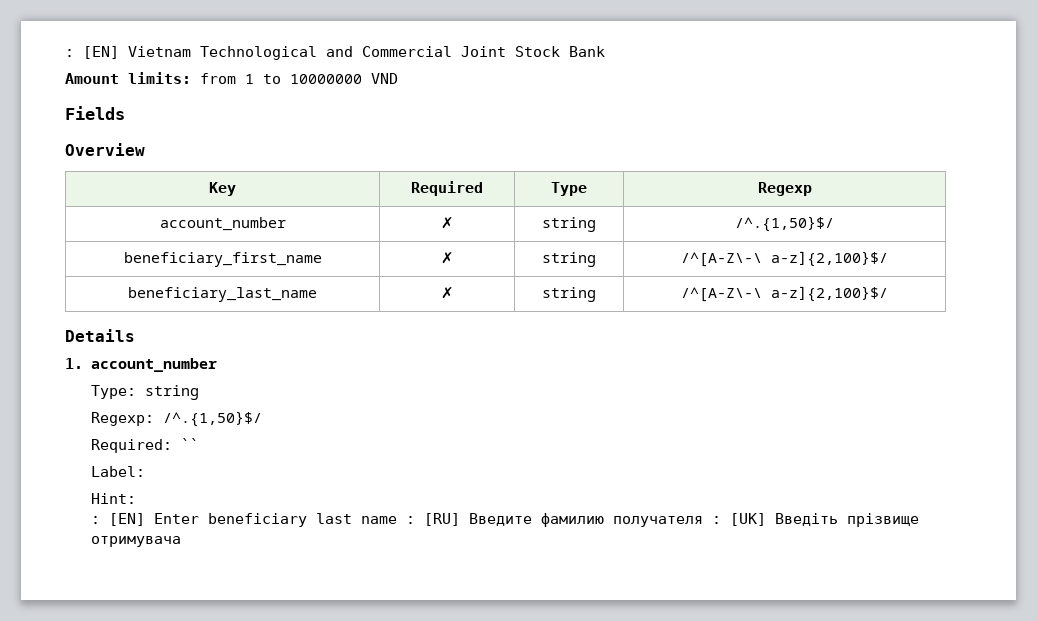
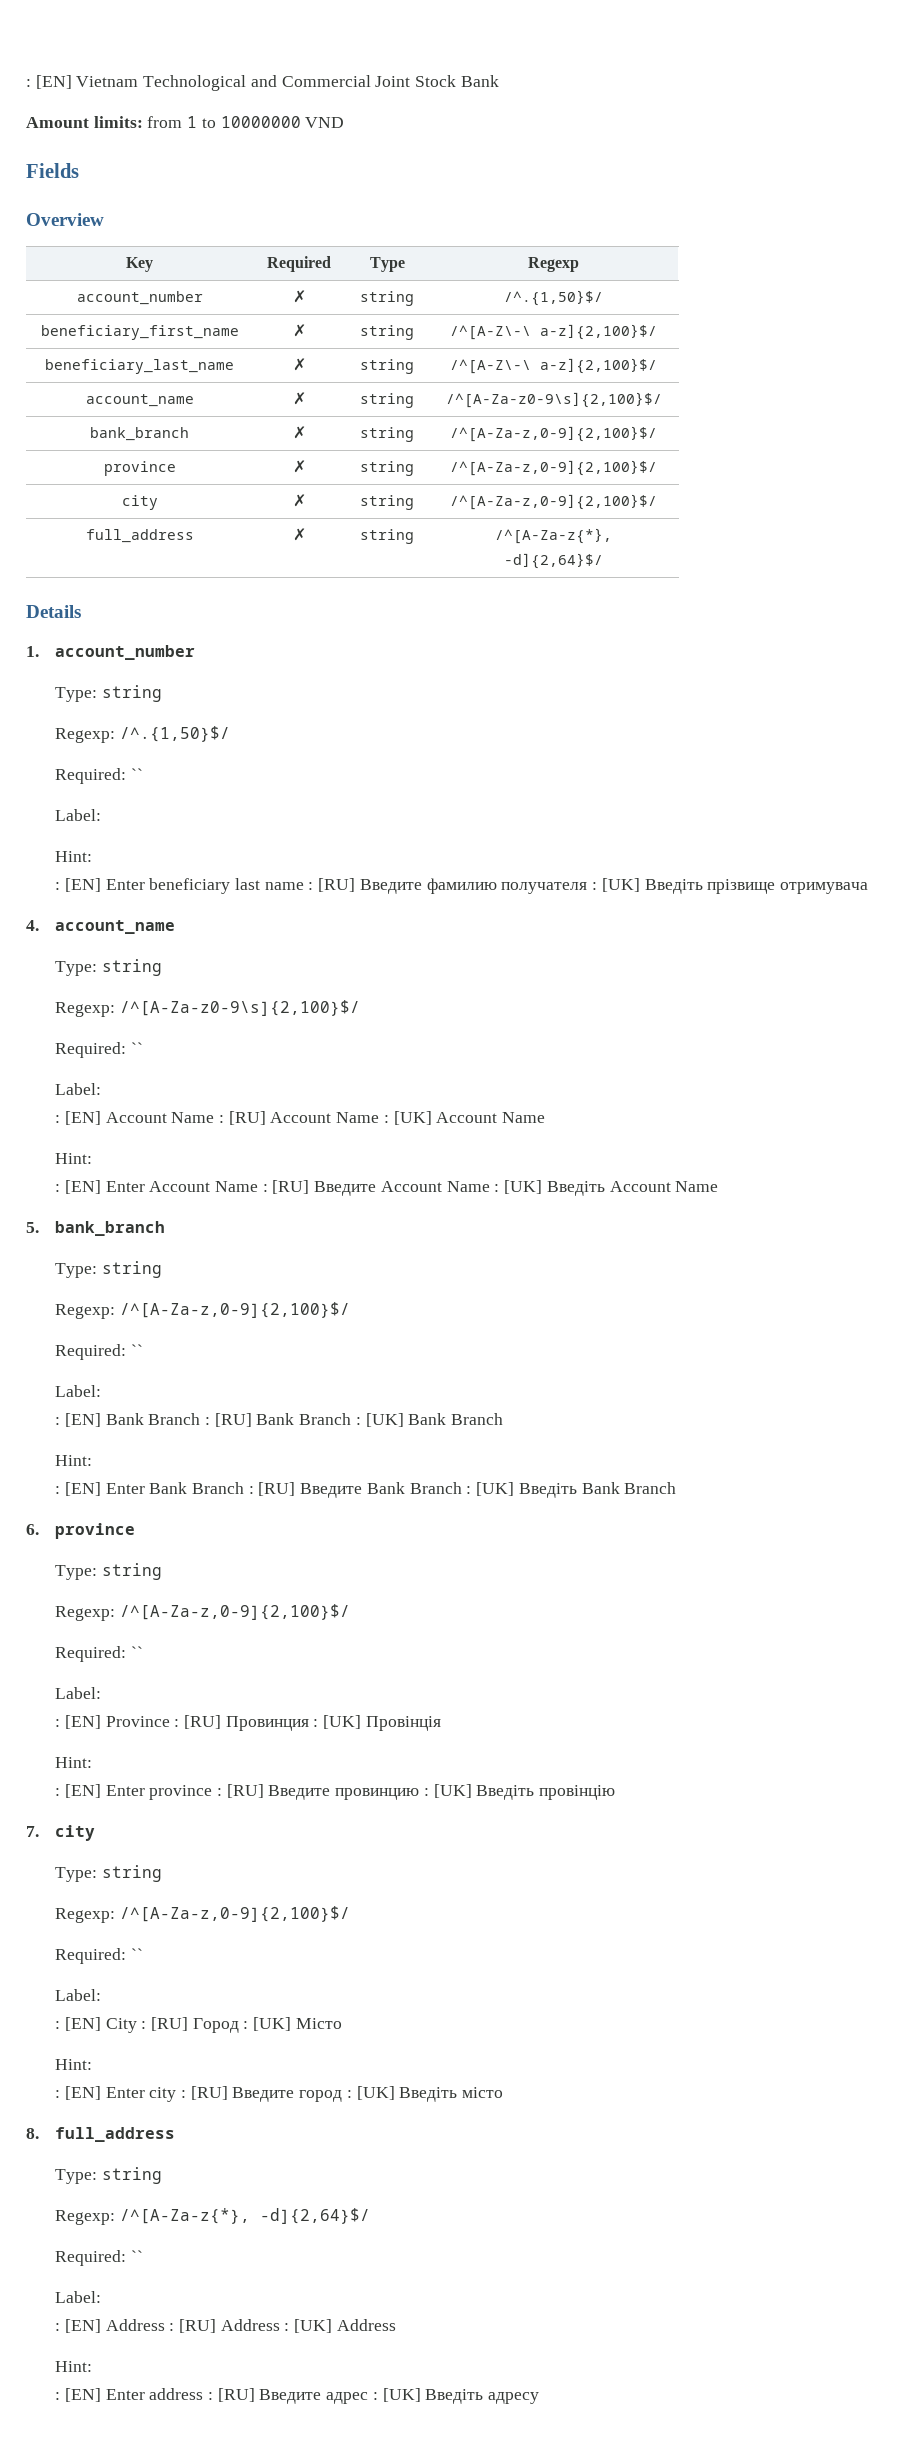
+ account_name | ✗ | string | /^[A-Za-z0-9\s]{2,100}$/
+ bank_branch | ✗ | string | /^[A-Za-z,0-9]{2,100}$/
+ province | ✗ | string | /^[A-Za-z,0-9]{2,100}$/
+ city | ✗ | string | /^[A-Za-z,0-9]{2,100}$/
+ full_address | ✗ | string | /^[A-Za-z{*}, -d]{2,64}$/
+ 4. account_name
+ Type: string
+ Regexp: /^[A-Za-z0-9\s]{2,100}$/
+ Required: ``
+ Label:
+ : [EN] Account Name : [RU] Account Name : [UK] Account Name
+ Hint:
+ : [EN] Enter Account Name : [RU] Введите Account Name : [UK] Введіть Account Name
+ 5. bank_branch
+ Type: string
+ Regexp: /^[A-Za-z,0-9]{2,100}$/
+ Required: ``
+ Label:
+ : [EN] Bank Branch : [RU] Bank Branch : [UK] Bank Branch
+ Hint:
+ : [EN] Enter Bank Branch : [RU] Введите Bank Branch : [UK] Введіть Bank Branch
+ 6. province
+ Type: string
+ Regexp: /^[A-Za-z,0-9]{2,100}$/
+ Required: ``
+ Label:
+ : [EN] Province : [RU] Провинция : [UK] Провінція
+ Hint:
+ : [EN] Enter province : [RU] Введите провинцию : [UK] Введіть провінцію
+ 7. city
+ Type: string
+ Regexp: /^[A-Za-z,0-9]{2,100}$/
+ Required: ``
+ Label:
+ : [EN] City : [RU] Город : [UK] Місто
+ Hint:
+ : [EN] Enter city : [RU] Введите город : [UK] Введіть місто
+ 8. full_address
+ Type: string
+ Regexp: /^[A-Za-z{*}, -d]{2,64}$/
+ Required: ``
+ Label:
+ : [EN] Address : [RU] Address : [UK] Address
+ Hint:
+ : [EN] Enter address : [RU] Введите адрес : [UK] Введіть адресу

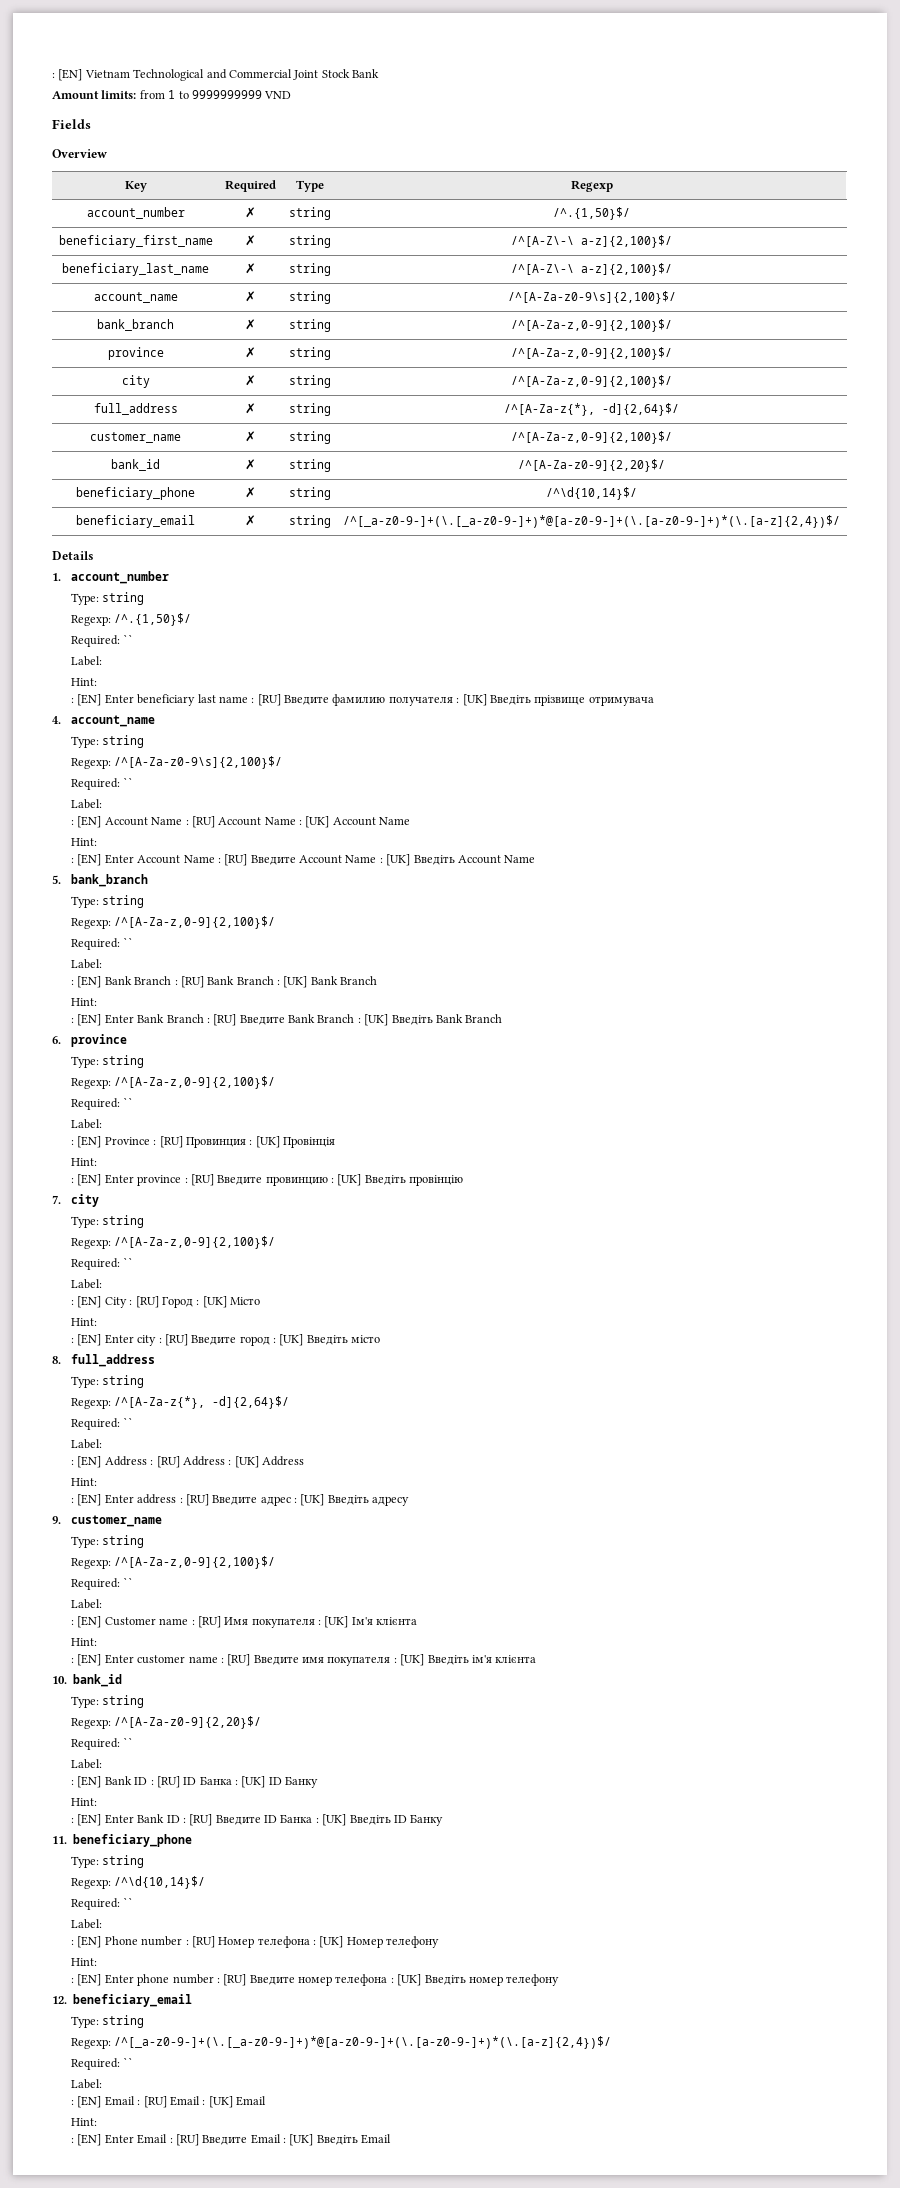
- Amount limits: from 1 to 10000000 VND
+ Amount limits: from 1 to 9999999999 VND
+ customer_name | ✗ | string | /^[A-Za-z,0-9]{2,100}$/
+ bank_id | ✗ | string | /^[A-Za-z0-9]{2,20}$/
+ beneficiary_phone | ✗ | string | /^\d{10,14}$/
+ beneficiary_email | ✗ | string | /^[_a-z0-9-]+(\.[_a-z0-9-]+)*@[a-z0-9-]+(\.[a-z0-9-]+)*(\.[a-z]{2,4})$/
+ 9. customer_name
+ Type: string
+ Regexp: /^[A-Za-z,0-9]{2,100}$/
+ Required: ``
+ Label:
+ : [EN] Customer name : [RU] Имя покупателя : [UK] Ім'я клієнта
+ Hint:
+ : [EN] Enter customer name : [RU] Введите имя покупателя : [UK] Введіть ім'я клієнта
+ 10. bank_id
+ Type: string
+ Regexp: /^[A-Za-z0-9]{2,20}$/
+ Required: ``
+ Label:
+ : [EN] Bank ID : [RU] ID Банка : [UK] ID Банку
+ Hint:
+ : [EN] Enter Bank ID : [RU] Введите ID Банка : [UK] Введіть ID Банку
+ 11. beneficiary_phone
+ Type: string
+ Regexp: /^\d{10,14}$/
+ Required: ``
+ Label:
+ : [EN] Phone number : [RU] Номер телефона : [UK] Номер телефону
+ Hint:
+ : [EN] Enter phone number : [RU] Введите номер телефона : [UK] Введіть номер телефону
+ 12. beneficiary_email
+ Type: string
+ Regexp: /^[_a-z0-9-]+(\.[_a-z0-9-]+)*@[a-z0-9-]+(\.[a-z0-9-]+)*(\.[a-z]{2,4})$/
+ Required: ``
+ Label:
+ : [EN] Email : [RU] Email : [UK] Email
+ Hint:
+ : [EN] Enter Email : [RU] Введите Email : [UK] Введіть Email

